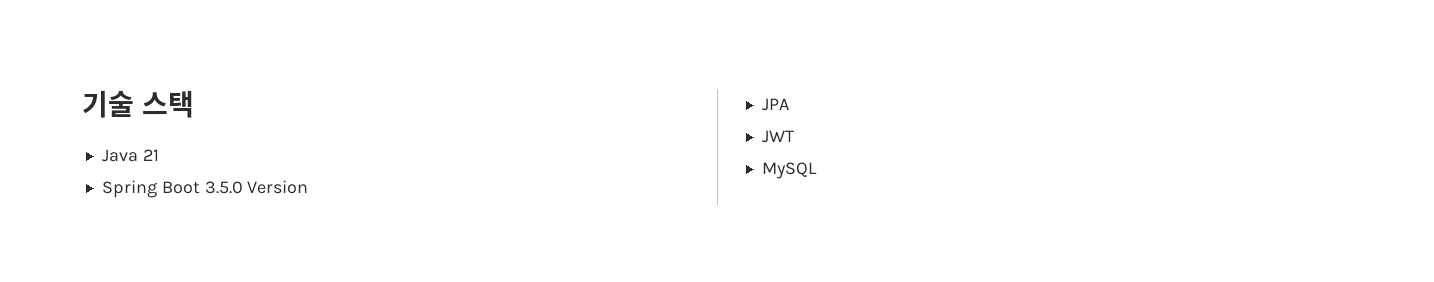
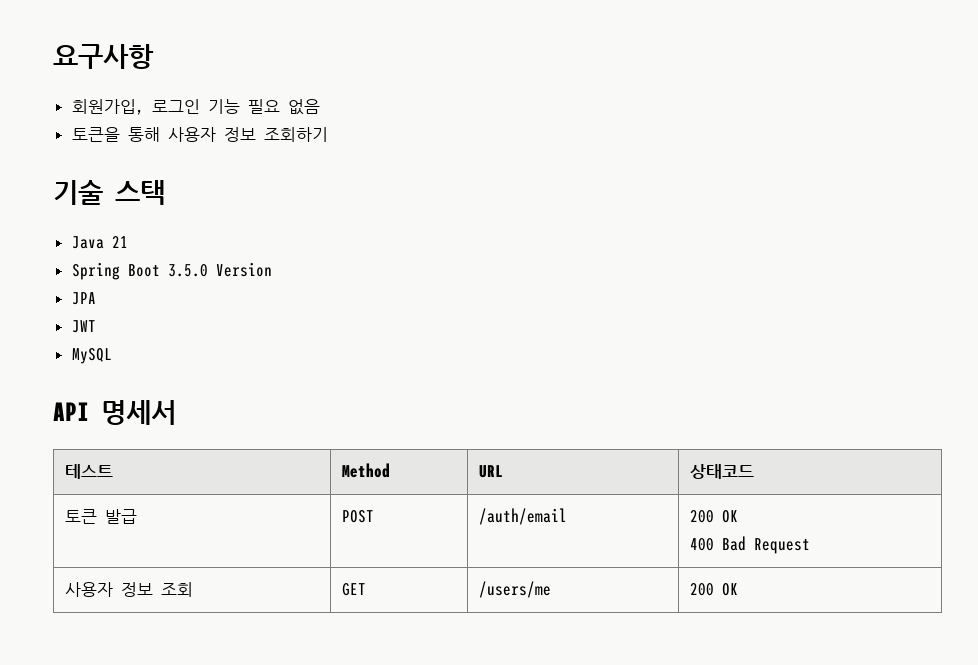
+ 요구사항
+ 회원가입, 로그인 기능 필요 없음
+ 토큰을 통해 사용자 정보 조회하기
+ API 명세서
+ 테스트 | Method | URL | 상태코드
+ 토큰 발급 | POST | /auth/email | 200 OK
+ 400 Bad Request
+ 사용자 정보 조회 | GET | /users/me | 200 OK

